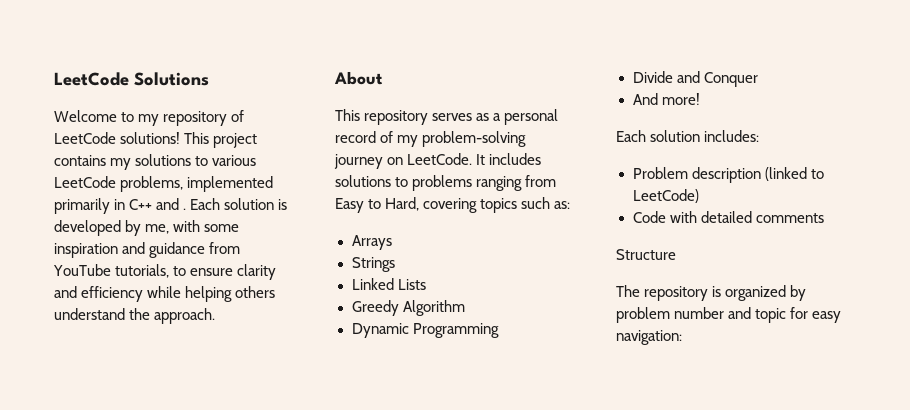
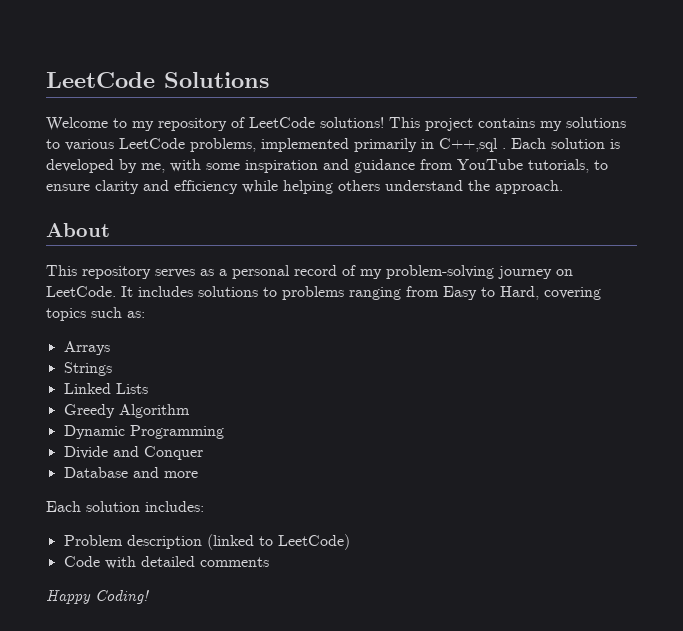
- This project contains my solutions to various LeetCode problems, implemented primarily in C++ and .
+ This project contains my solutions to various LeetCode problems, implemented primarily in C++,sql .
- And more!
+ Database and more
- Structure
- The repository is organized by problem number and topic for easy navigation:
+ Happy Coding!

